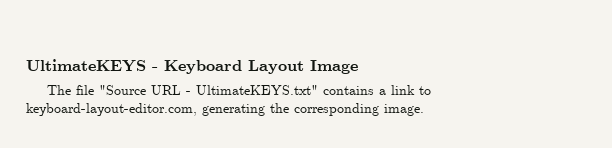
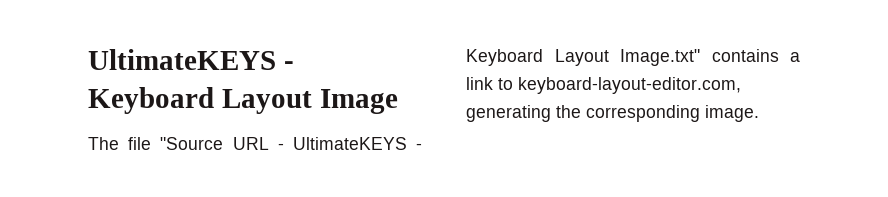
- The file "Source URL - UltimateKEYS.txt" contains a link to keyboard-layout-editor.com, generating the corresponding image.
+ The file "Source URL - UltimateKEYS - Keyboard Layout Image.txt" contains a link to keyboard-layout-editor.com, generating the corresponding image.

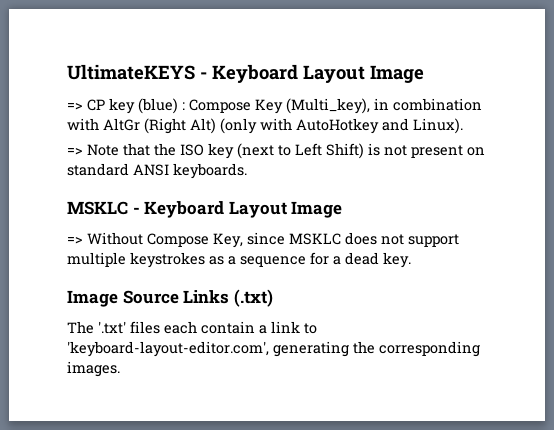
- The file "Source URL - UltimateKEYS - Keyboard Layout Image.txt" contains a link to keyboard-layout-editor.com, generating the corresponding image.
+ => CP key (blue) : Compose Key (Multi_key), in combination with AltGr (Right Alt) (only with AutoHotkey and Linux).
+ => Note that the ISO key (next to Left Shift) is not present on standard ANSI keyboards.
+ MSKLC - Keyboard Layout Image
+ => Without Compose Key, since MSKLC does not support multiple keystrokes as a sequence for a dead key.
+ Image Source Links (.txt)
+ The '.txt' files each contain a link to 'keyboard-layout-editor.com', generating the corresponding images.

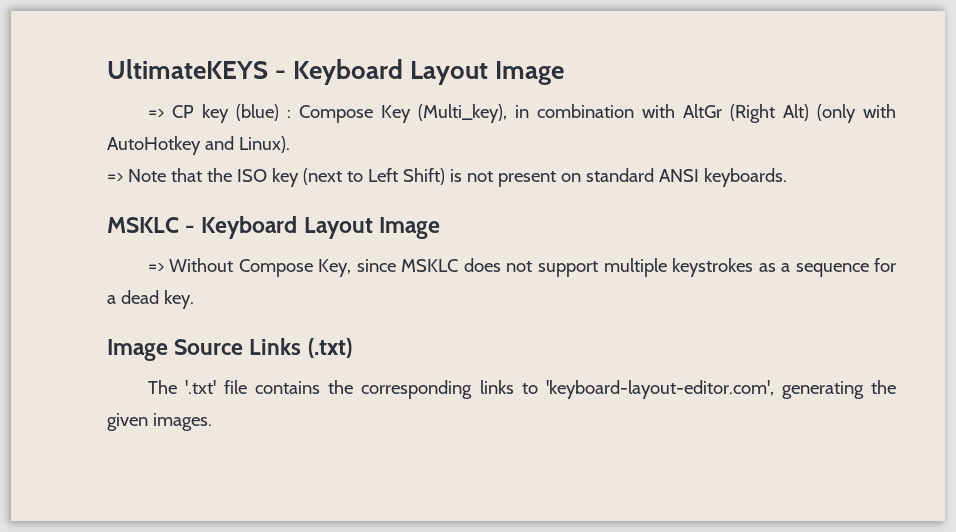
- The '.txt' files each contain a link to 'keyboard-layout-editor.com', generating the corresponding images.
+ The '.txt' file contains the corresponding links to 'keyboard-layout-editor.com', generating the given images.

